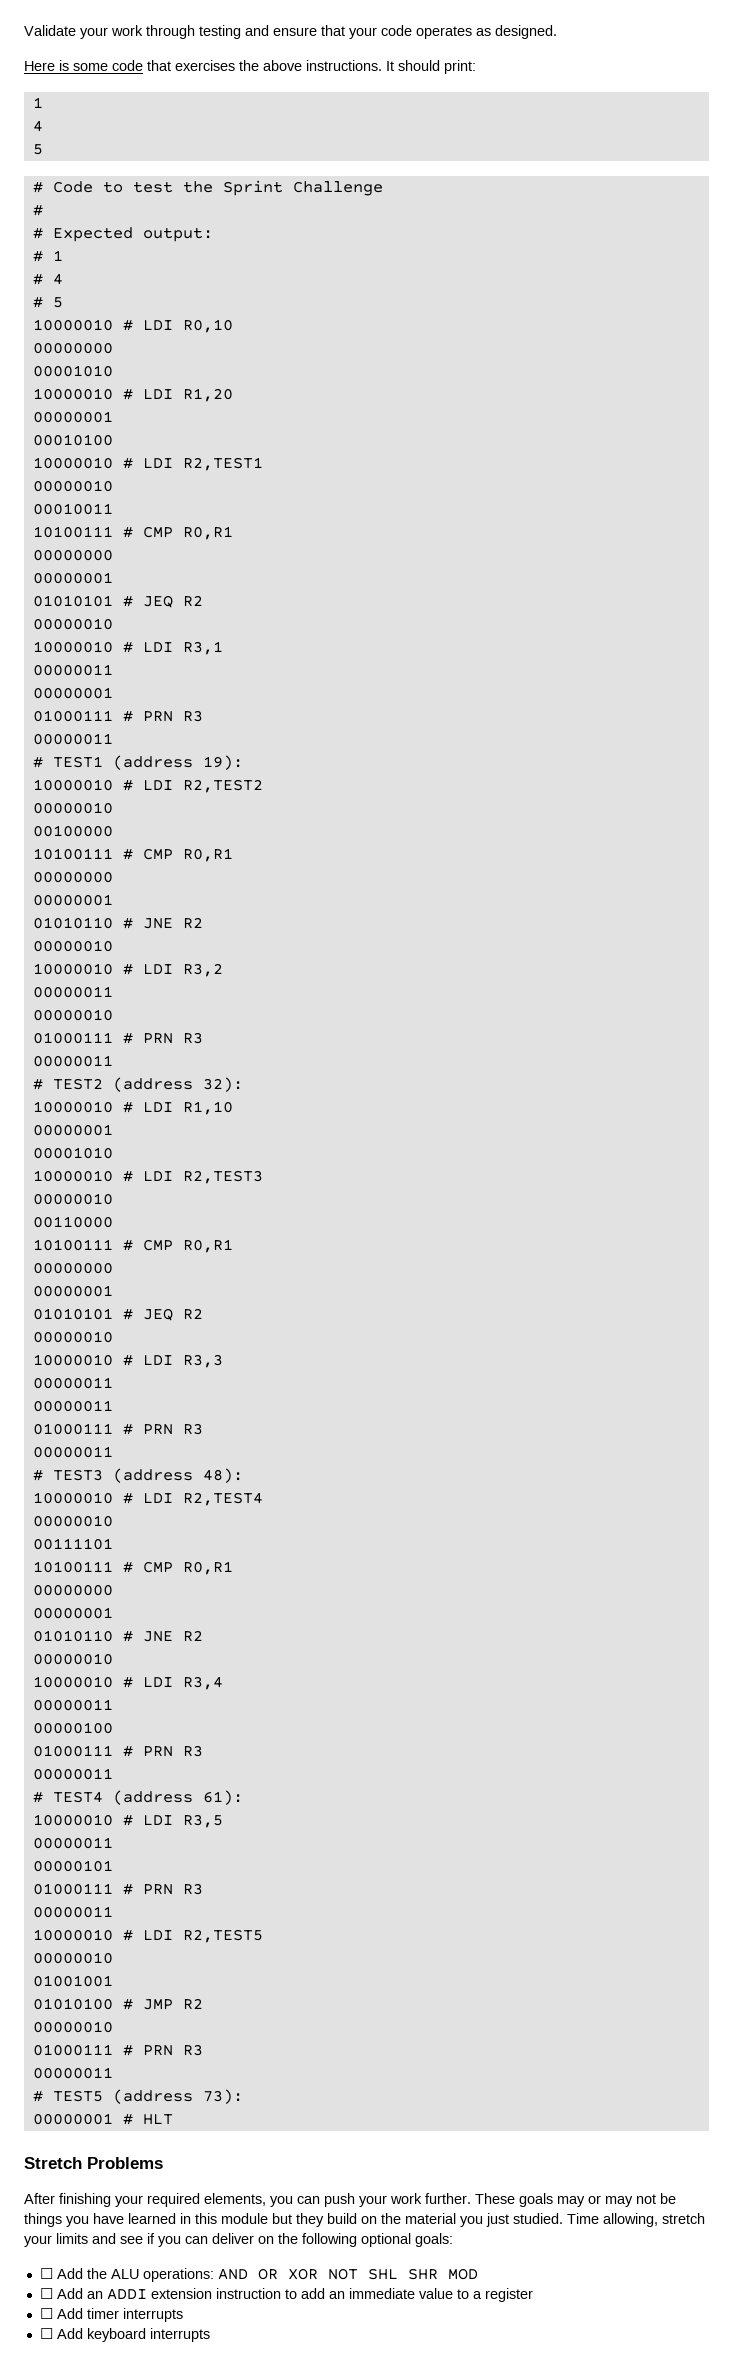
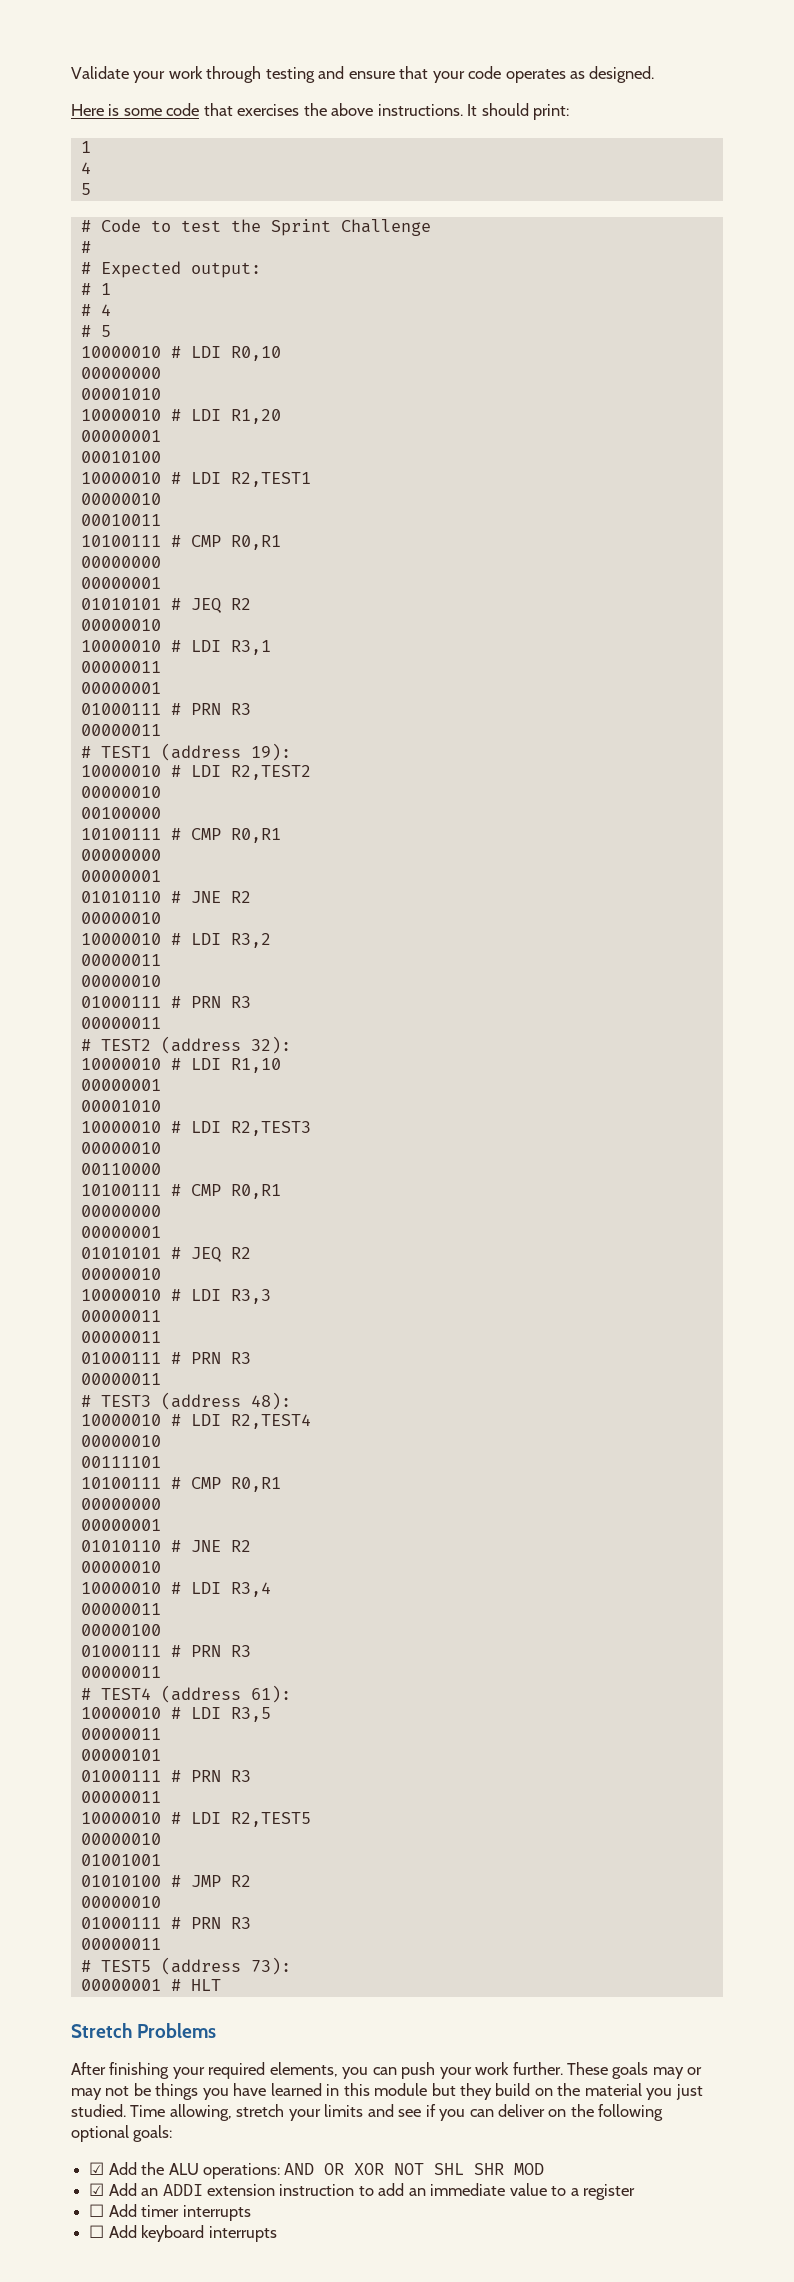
- ☐ Add the ALU operations: AND OR XOR NOT SHL SHR MOD
+ ☑ Add the ALU operations: AND OR XOR NOT SHL SHR MOD
- ☐ Add an ADDI extension instruction to add an immediate value to a register
+ ☑ Add an ADDI extension instruction to add an immediate value to a register

